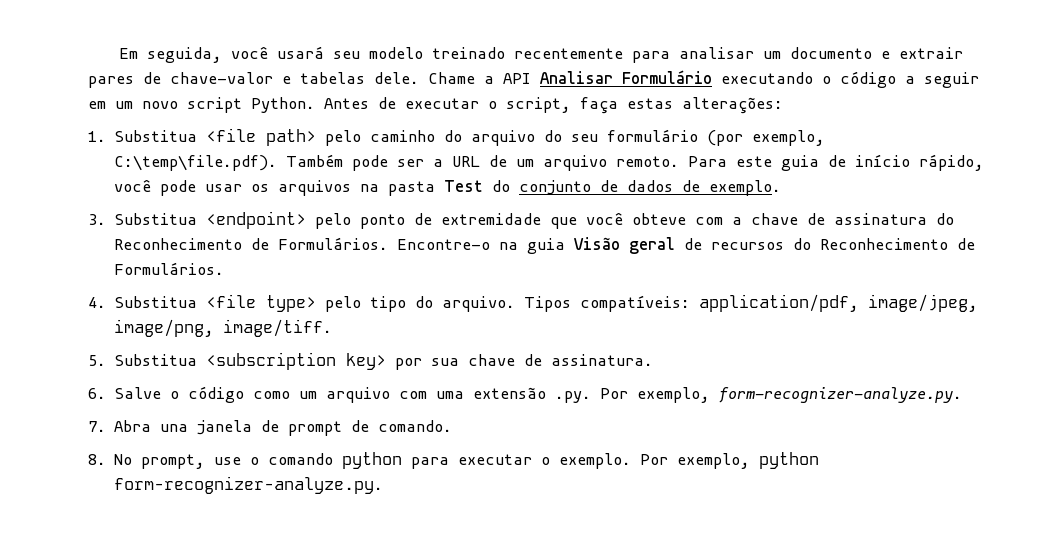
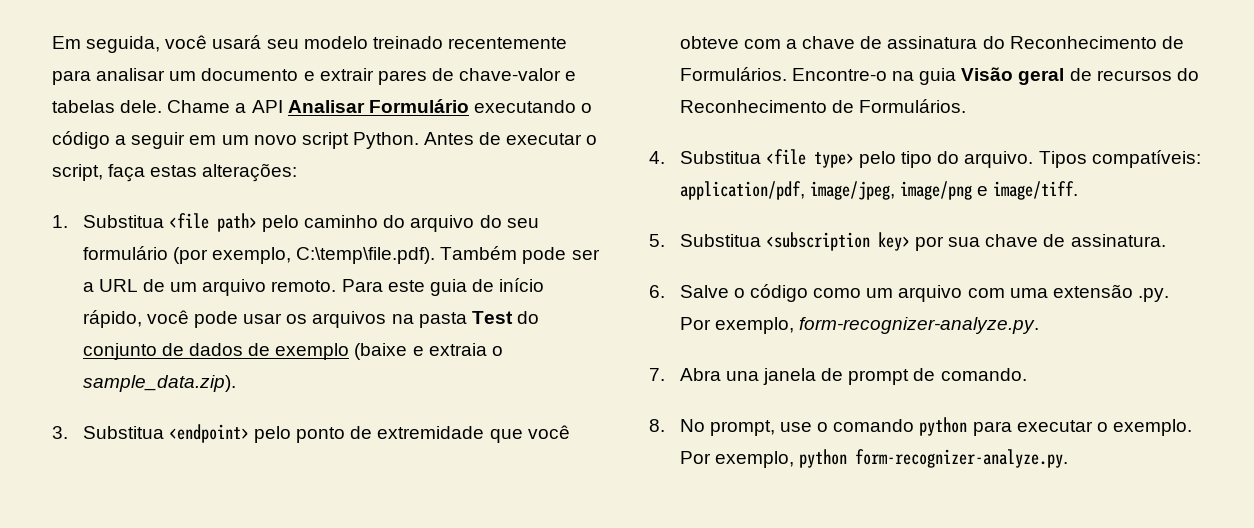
- Para este guia de início rápido, você pode usar os arquivos na pasta Test do conjunto de dados de exemplo.
+ Para este guia de início rápido, você pode usar os arquivos na pasta Test do conjunto de dados de exemplo (baixe e extraia o sample_data.zip).
- Tipos compatíveis: application/pdf, image/jpeg, image/png, image/tiff.
+ Tipos compatíveis: application/pdf, image/jpeg, image/png e image/tiff.

